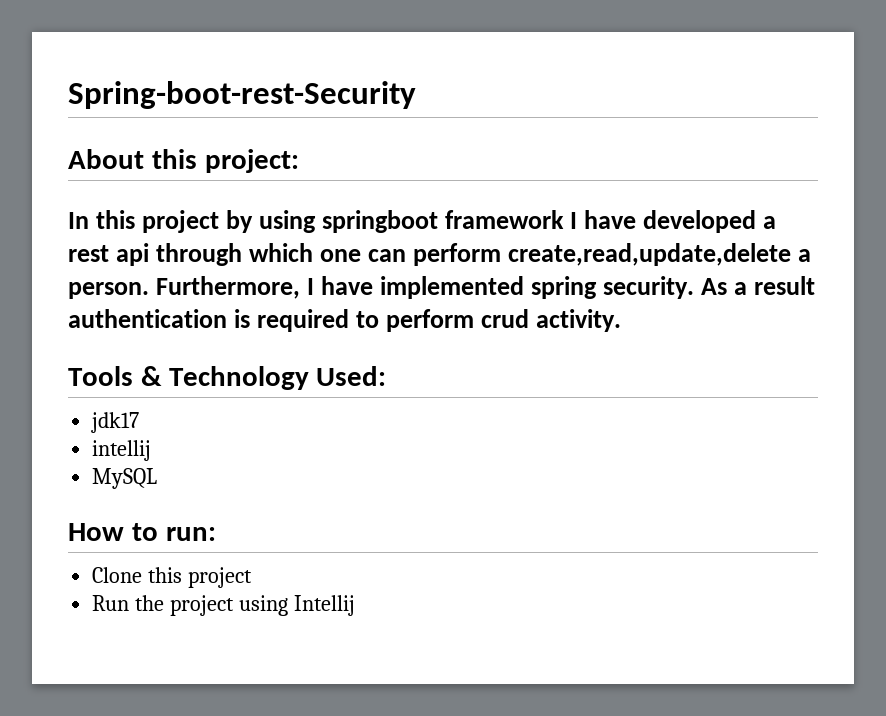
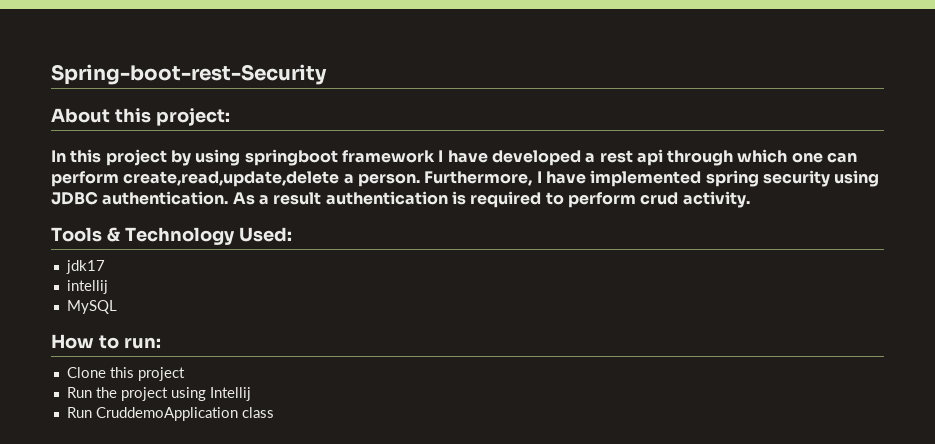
- Furthermore, I have implemented spring security.
+ Furthermore, I have implemented spring security using JDBC authentication.
+ Run CruddemoApplication class

